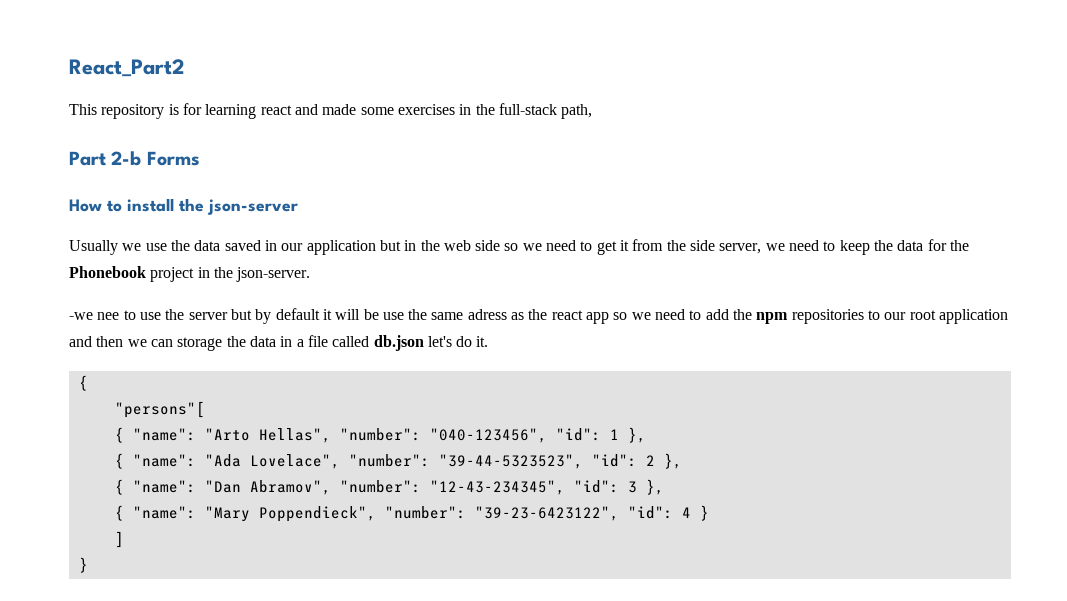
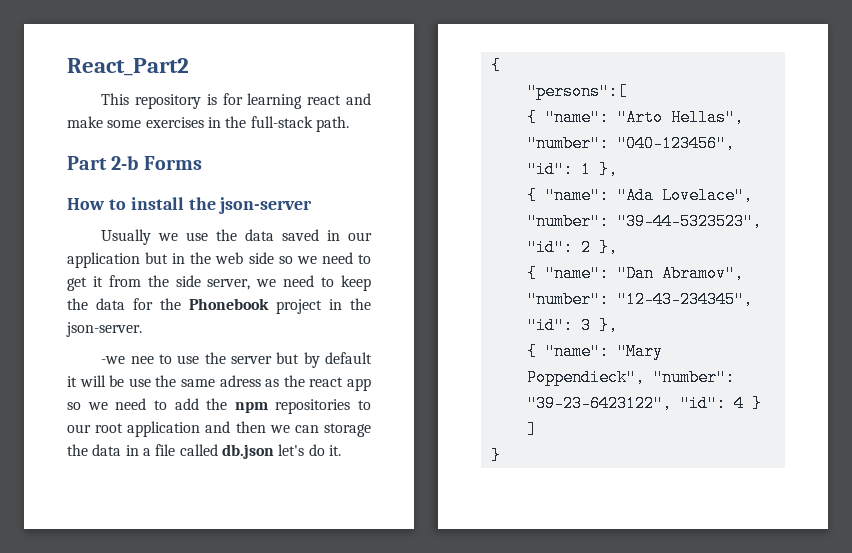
- This repository is for learning react and made some exercises in the full-stack path,
+ This repository is for learning react and make some exercises in the full-stack path.
- "persons"[
+ "persons":[

